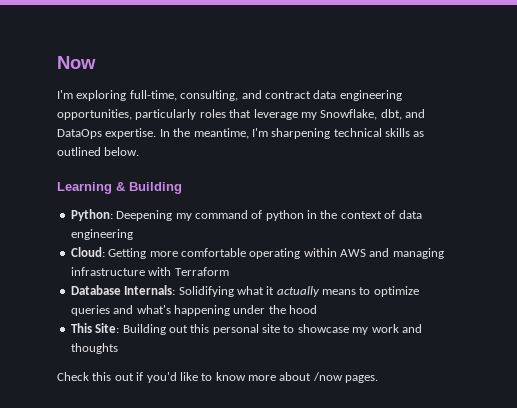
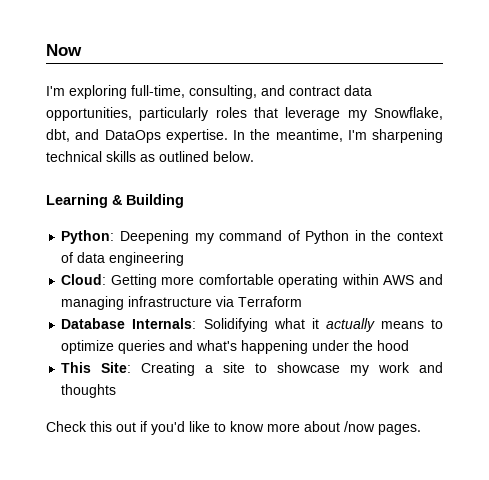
- I'm exploring full-time, consulting, and contract data engineering opportunities, particularly roles that leverage my Snowflake, dbt, and DataOps expertise.
+ I'm exploring full-time, consulting, and contract data opportunities, particularly roles that leverage my Snowflake, dbt, and DataOps expertise.
- Python: Deepening my command of python in the context of data engineering
+ Python: Deepening my command of Python in the context of data engineering
- Cloud: Getting more comfortable operating within AWS and managing infrastructure with Terraform
+ Cloud: Getting more comfortable operating within AWS and managing infrastructure via Terraform
- This Site: Building out this personal site to showcase my work and thoughts
+ This Site: Creating a site to showcase my work and thoughts

